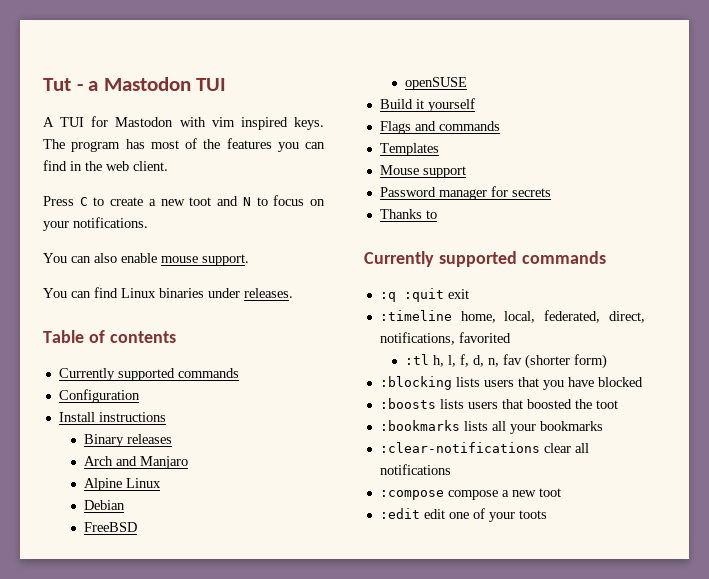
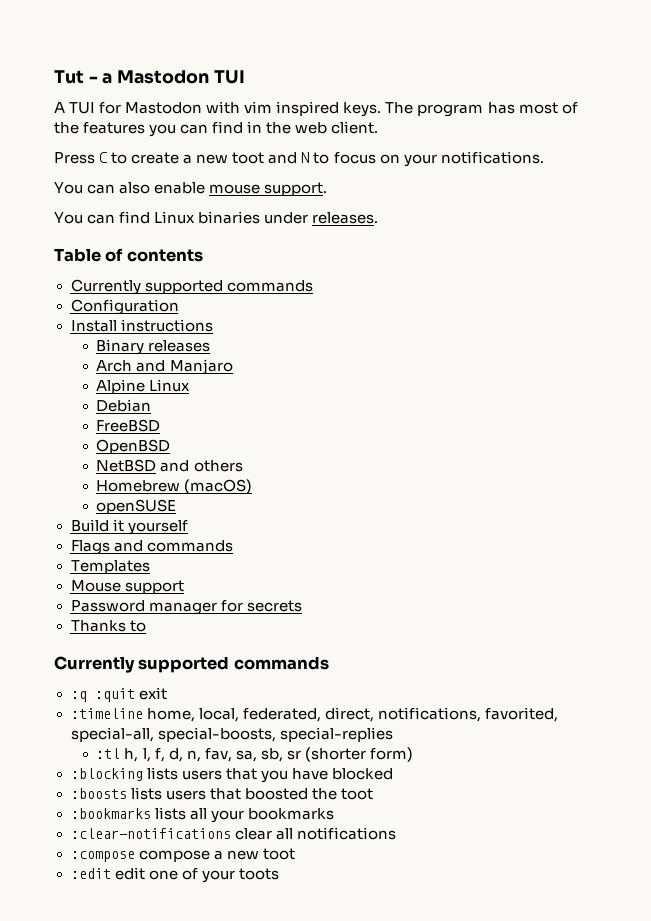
+ OpenBSD
+ NetBSD and others
+ Homebrew (macOS)
- :timeline home, local, federated, direct, notifications, favorited
+ :timeline home, local, federated, direct, notifications, favorited, special-all, special-boosts, special-replies
- :tl h, l, f, d, n, fav (shorter form)
+ :tl h, l, f, d, n, fav, sa, sb, sr (shorter form)

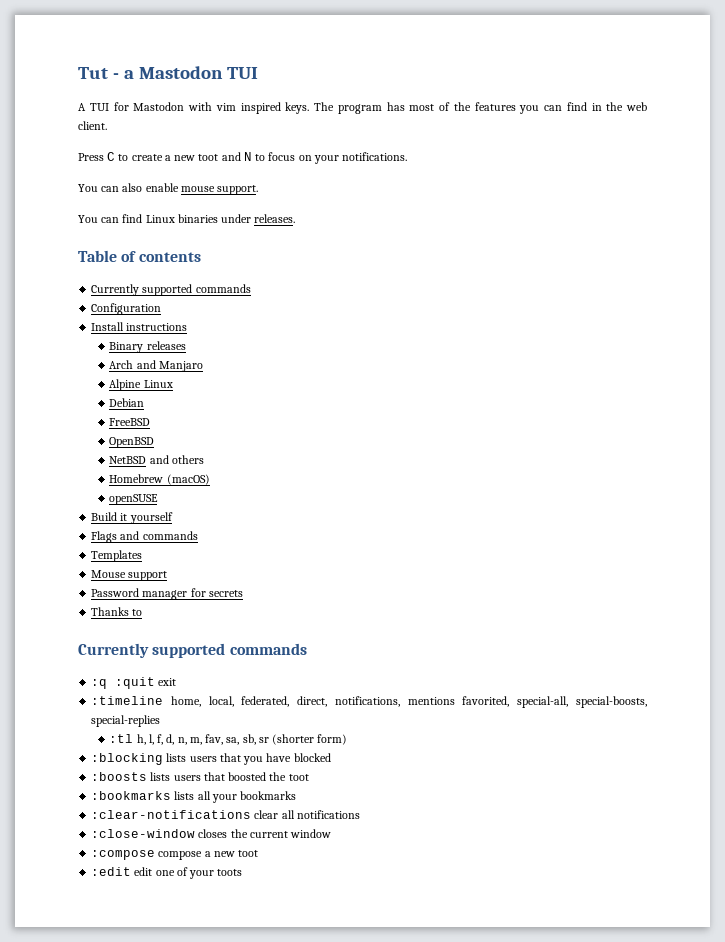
- :timeline home, local, federated, direct, notifications, favorited, special-all, special-boosts, special-replies
+ :timeline home, local, federated, direct, notifications, mentions favorited, special-all, special-boosts, special-replies
- :tl h, l, f, d, n, fav, sa, sb, sr (shorter form)
+ :tl h, l, f, d, n, m, fav, sa, sb, sr (shorter form)
+ :close-window closes the current window

